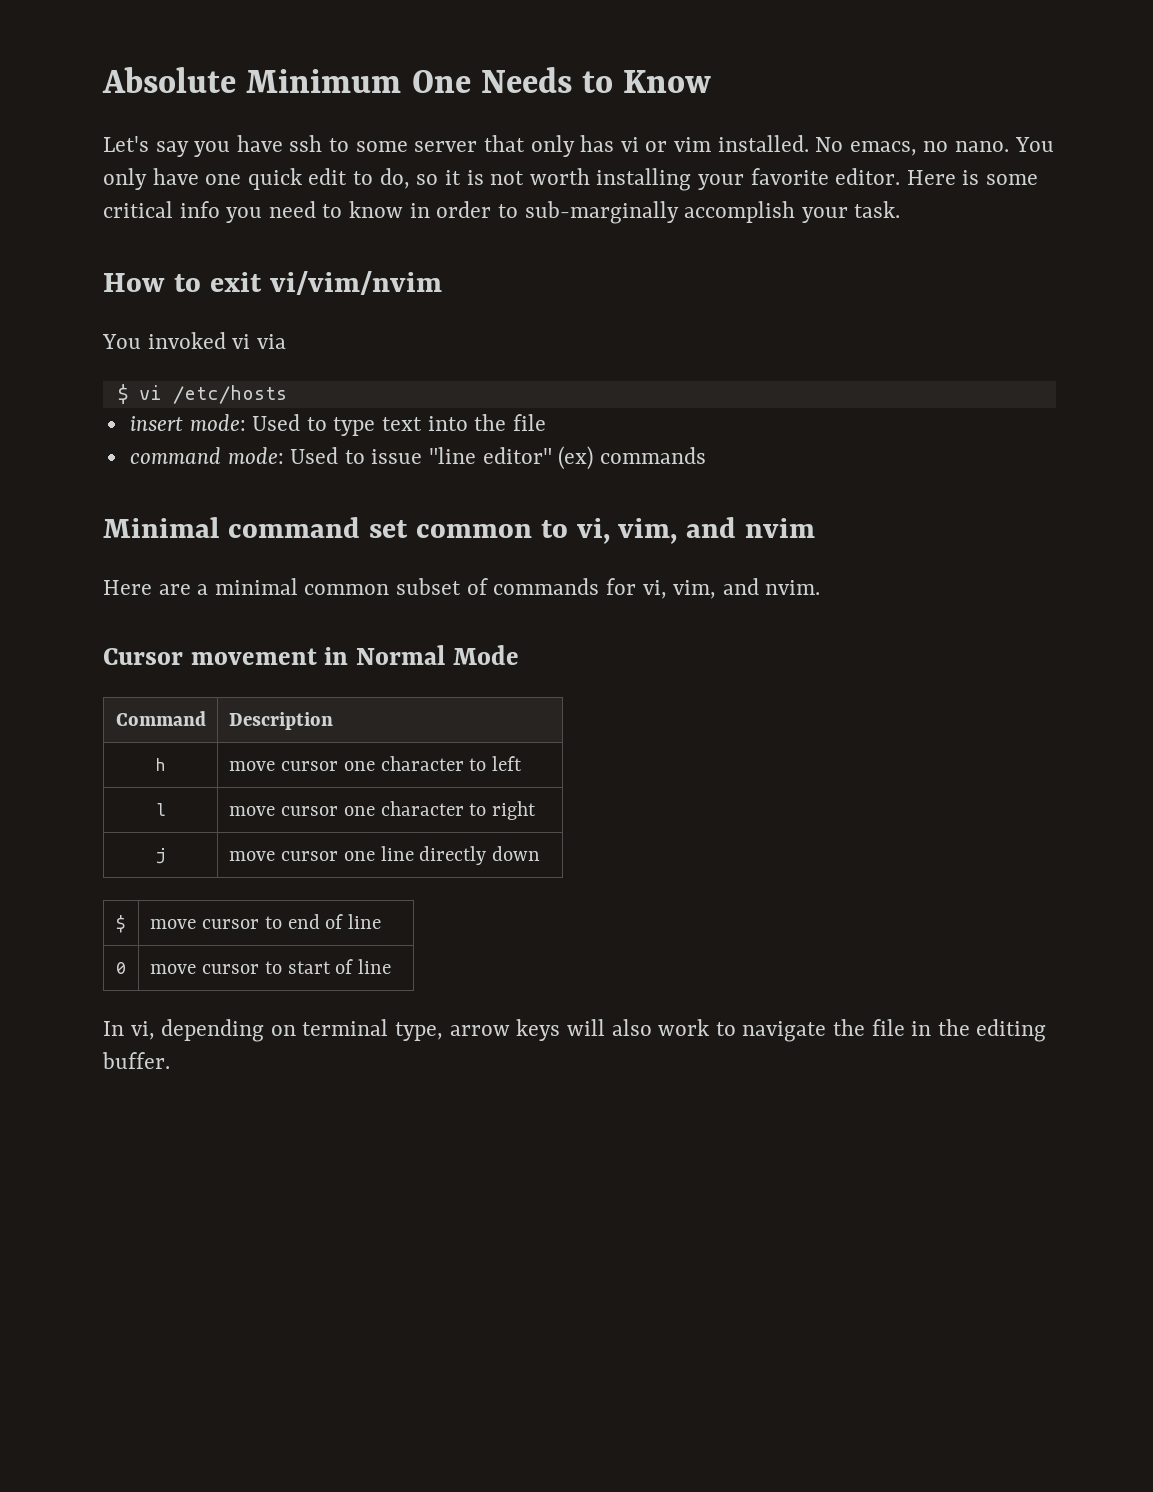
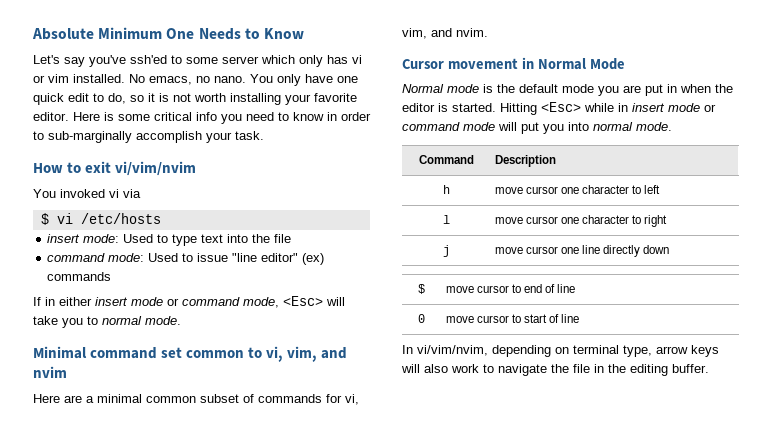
- Let's say you have ssh to some server that only has vi or vim installed.
+ Let's say you've ssh'ed to some server which only has vi or vim installed.
+ If in either insert mode or command mode, <Esc> will take you to normal mode.
+ Normal mode is the default mode you are put in when the editor is started. Hitting <Esc> while in insert mode or command mode will put you into normal mode.
- In vi, depending on terminal type, arrow keys will also work to navigate the file in the editing buffer.
+ In vi/vim/nvim, depending on terminal type, arrow keys will also work to navigate the file in the editing buffer.

